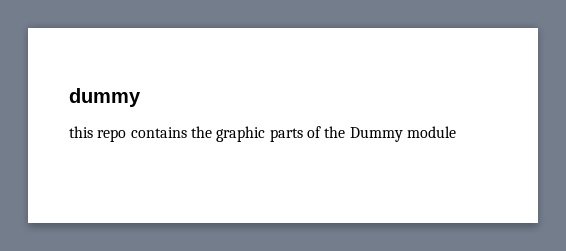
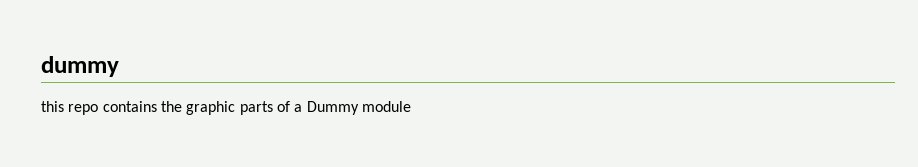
- this repo contains the graphic parts of the Dummy module
+ this repo contains the graphic parts of a Dummy module

